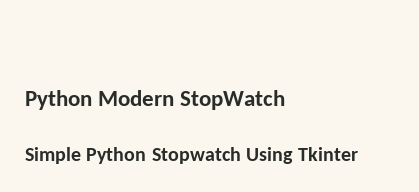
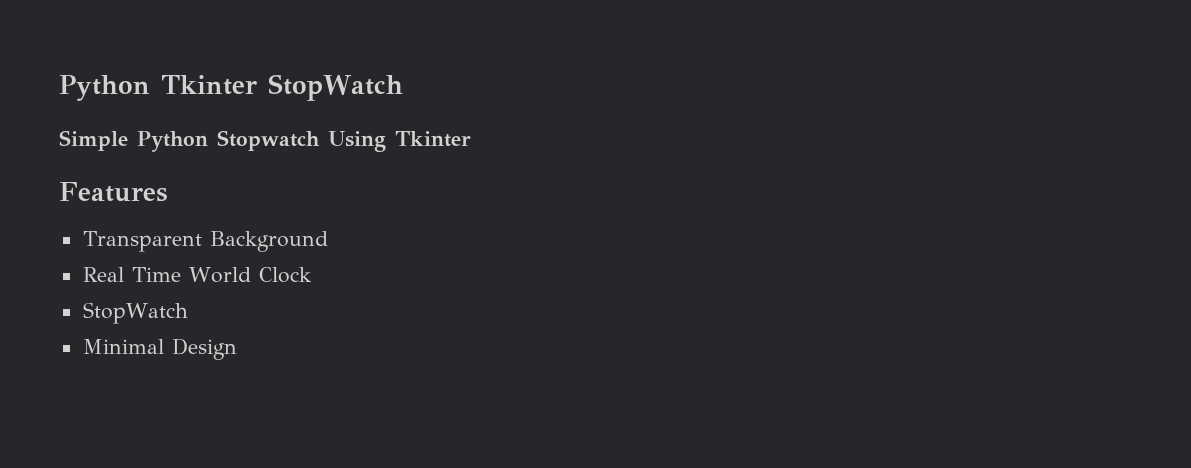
- Python Modern StopWatch
+ Python Tkinter StopWatch
+ Features
+ Transparent Background
+ Real Time World Clock
+ StopWatch
+ Minimal Design

